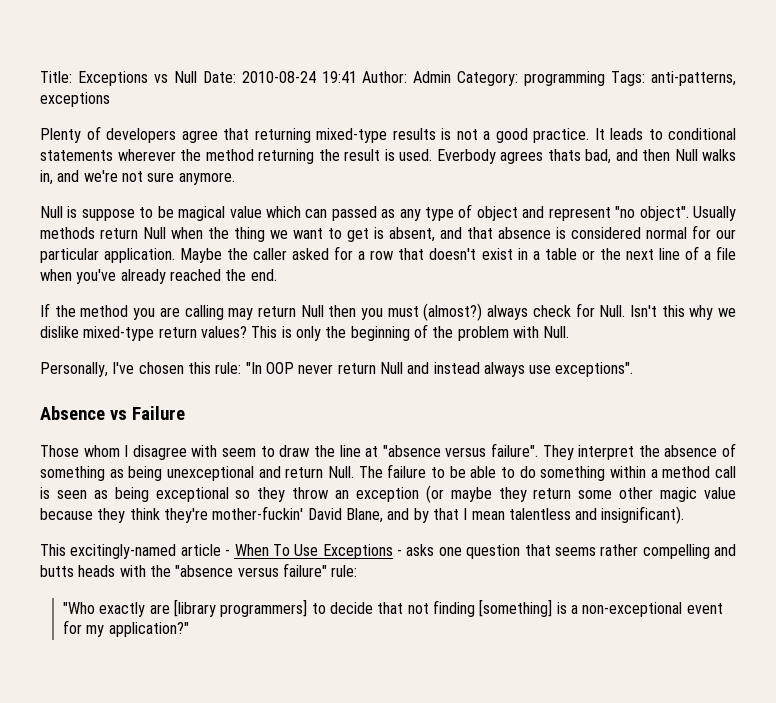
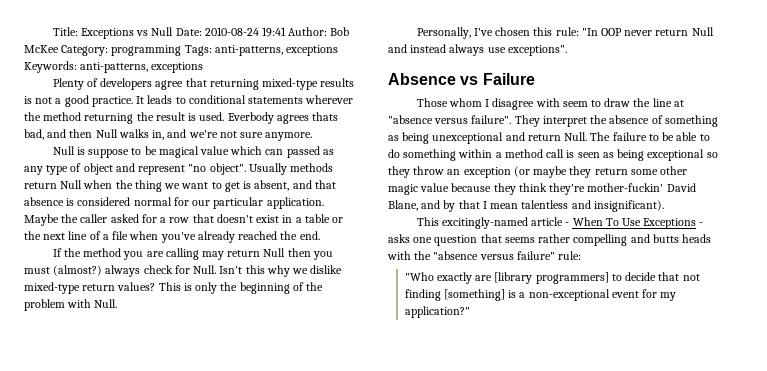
- Title: Exceptions vs Null Date: 2010-08-24 19:41 Author: Admin Category: programming Tags: anti-patterns, exceptions
+ Title: Exceptions vs Null Date: 2010-08-24 19:41 Author: Bob McKee Category: programming Tags: anti-patterns, exceptions Keywords: anti-patterns, exceptions

